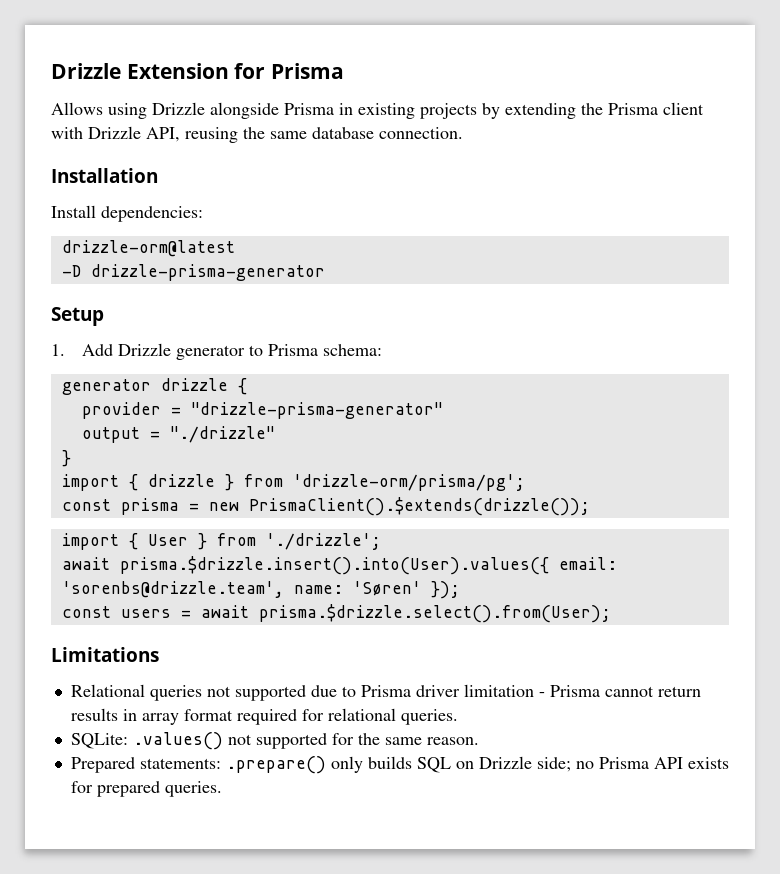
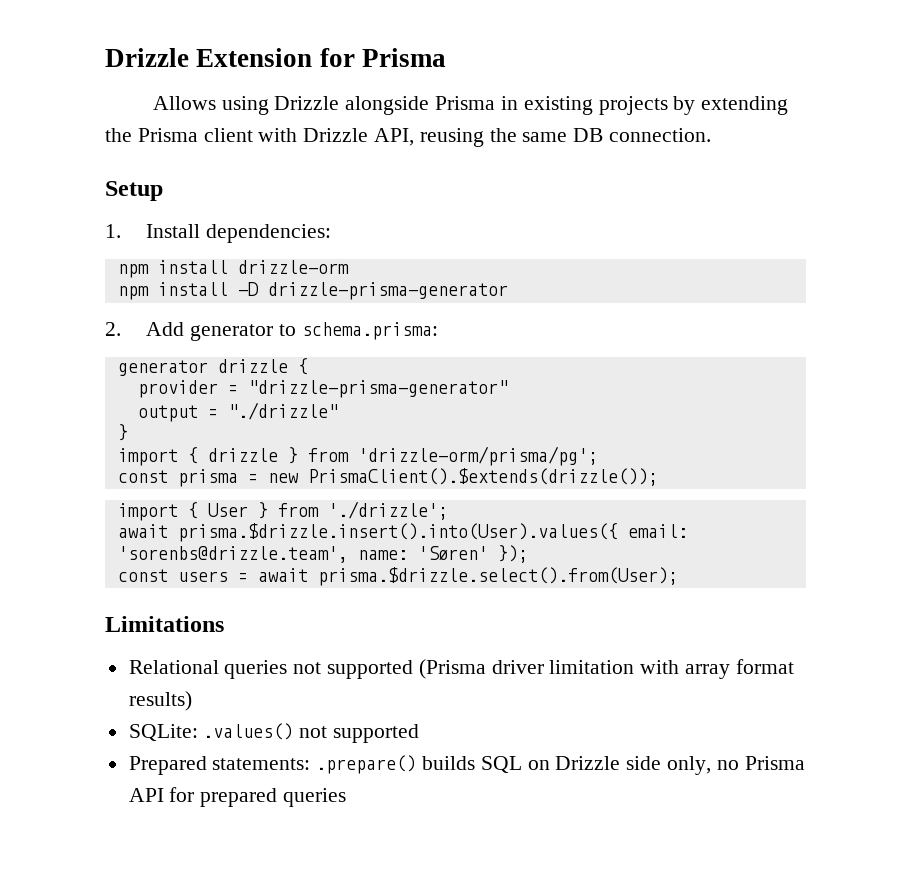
- Allows using Drizzle alongside Prisma in existing projects by extending the Prisma client with Drizzle API, reusing the same database connection.
+ Allows using Drizzle alongside Prisma in existing projects by extending the Prisma client with Drizzle API, reusing the same DB connection.
- Installation
- Install dependencies:
- drizzle-orm@latest
- -D drizzle-prisma-generator
  Setup
- 1. Add Drizzle generator to Prisma schema:
+ 1. Install dependencies:
+ npm install drizzle-orm
+ npm install -D drizzle-prisma-generator
+ 2. Add generator to schema.prisma:
- Relational queries not supported due to Prisma driver limitation - Prisma cannot return results in array format required for relational queries.
+ Relational queries not supported (Prisma driver limitation with array format results)
- SQLite: .values() not supported for the same reason.
+ SQLite: .values() not supported
- Prepared statements: .prepare() only builds SQL on Drizzle side; no Prisma API exists for prepared queries.
+ Prepared statements: .prepare() builds SQL on Drizzle side only, no Prisma API for prepared queries

